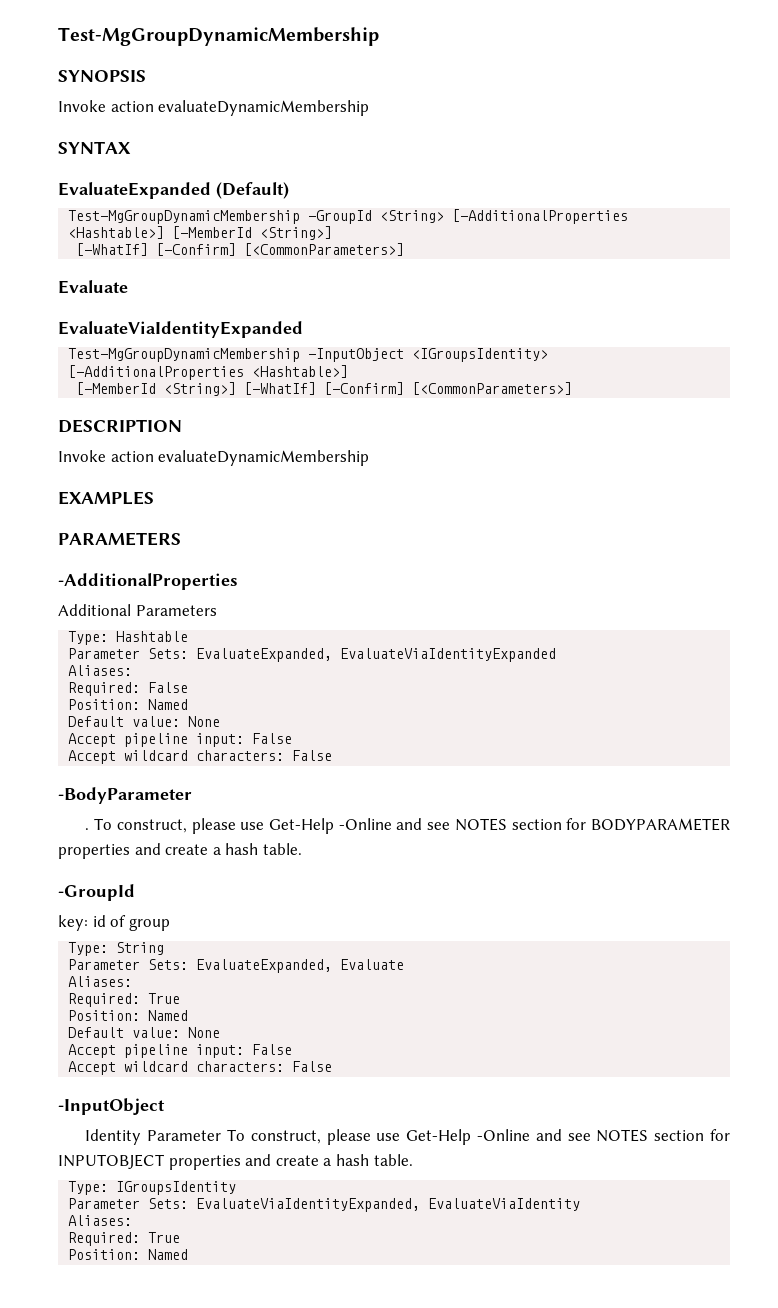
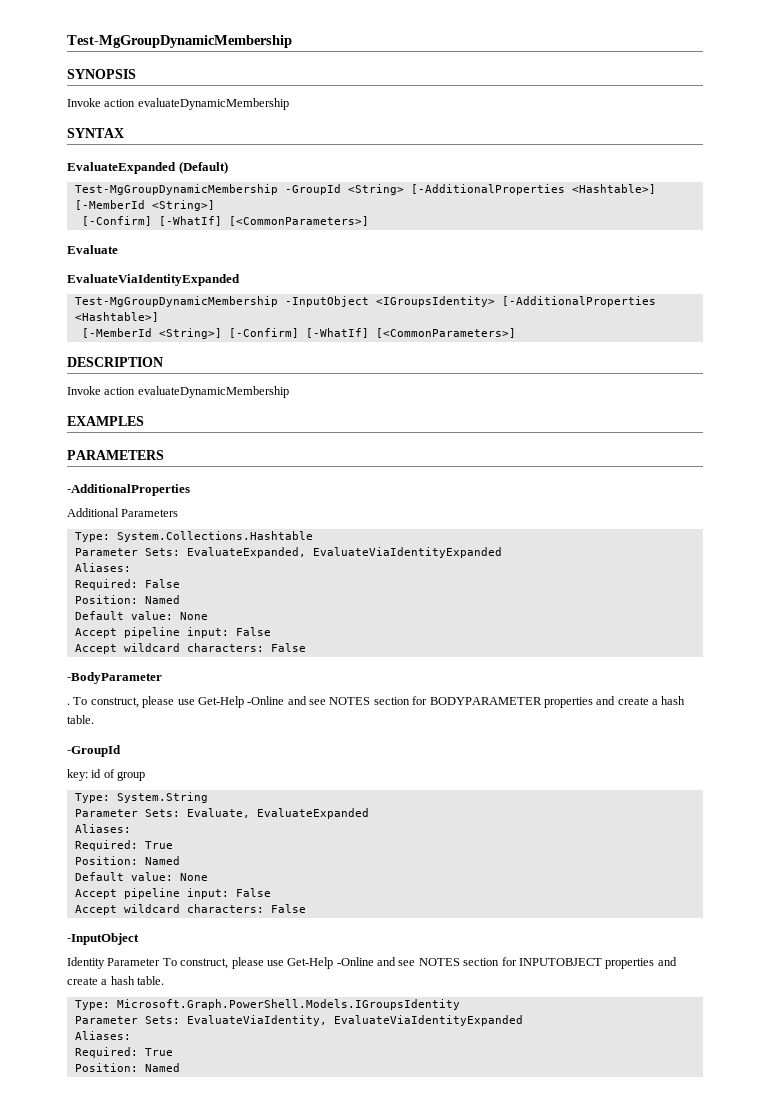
  Test-MgGroupDynamicMembership -GroupId <String> [-AdditionalProperties <Hashtable>] [-MemberId <String>]
- [-WhatIf] [-Confirm] [<CommonParameters>]
+ [-Confirm] [-WhatIf] [<CommonParameters>]
- [-MemberId <String>] [-WhatIf] [-Confirm] [<CommonParameters>]
+ [-MemberId <String>] [-Confirm] [-WhatIf] [<CommonParameters>]
- Type: Hashtable
+ Type: System.Collections.Hashtable
- Type: String
- Parameter Sets: EvaluateExpanded, Evaluate
+ Type: System.String
+ Parameter Sets: Evaluate, EvaluateExpanded
- Type: IGroupsIdentity
- Parameter Sets: EvaluateViaIdentityExpanded, EvaluateViaIdentity
+ Type: Microsoft.Graph.PowerShell.Models.IGroupsIdentity
+ Parameter Sets: EvaluateViaIdentity, EvaluateViaIdentityExpanded

